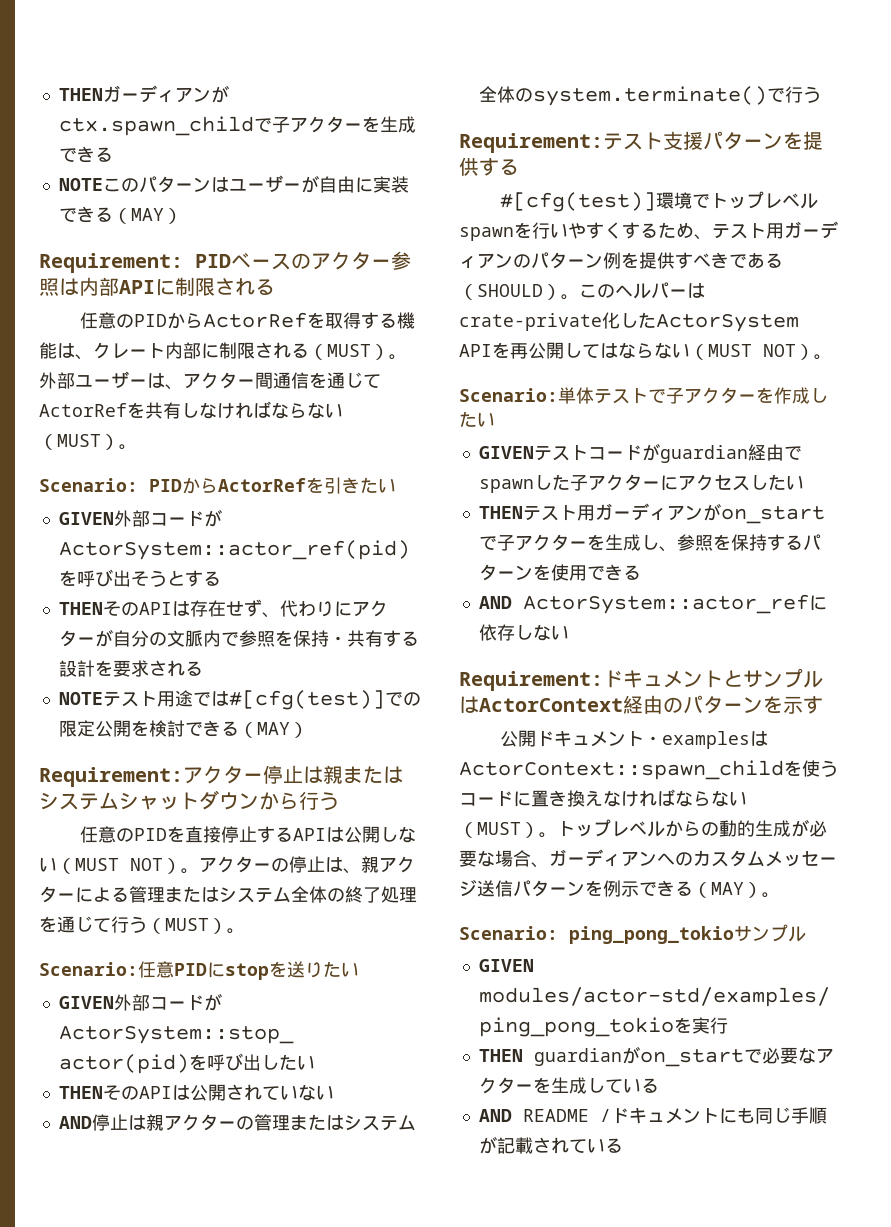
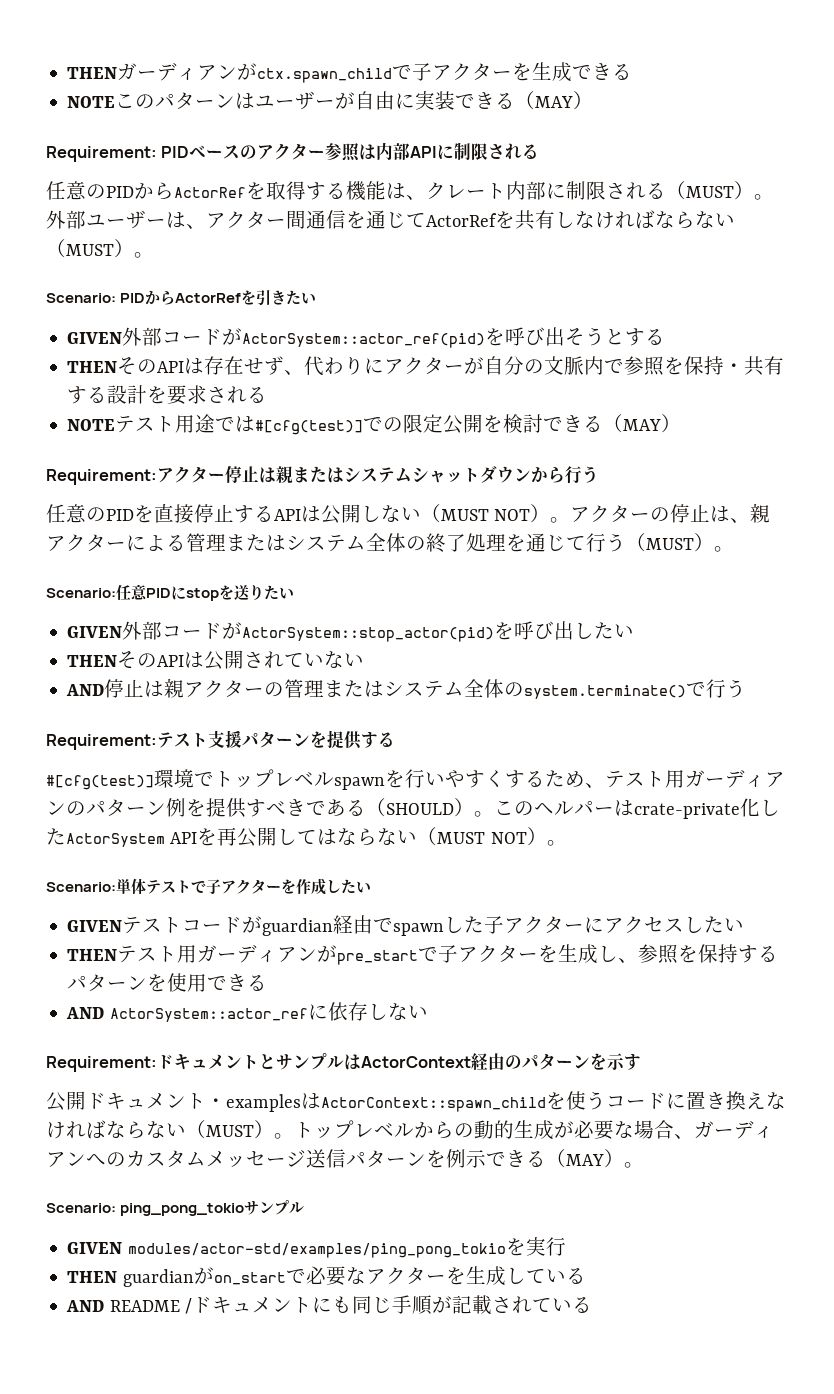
- THENテスト用ガーディアンがon_startで子アクターを生成し、参照を保持するパターンを使用できる
+ THENテスト用ガーディアンがpre_startで子アクターを生成し、参照を保持するパターンを使用できる

